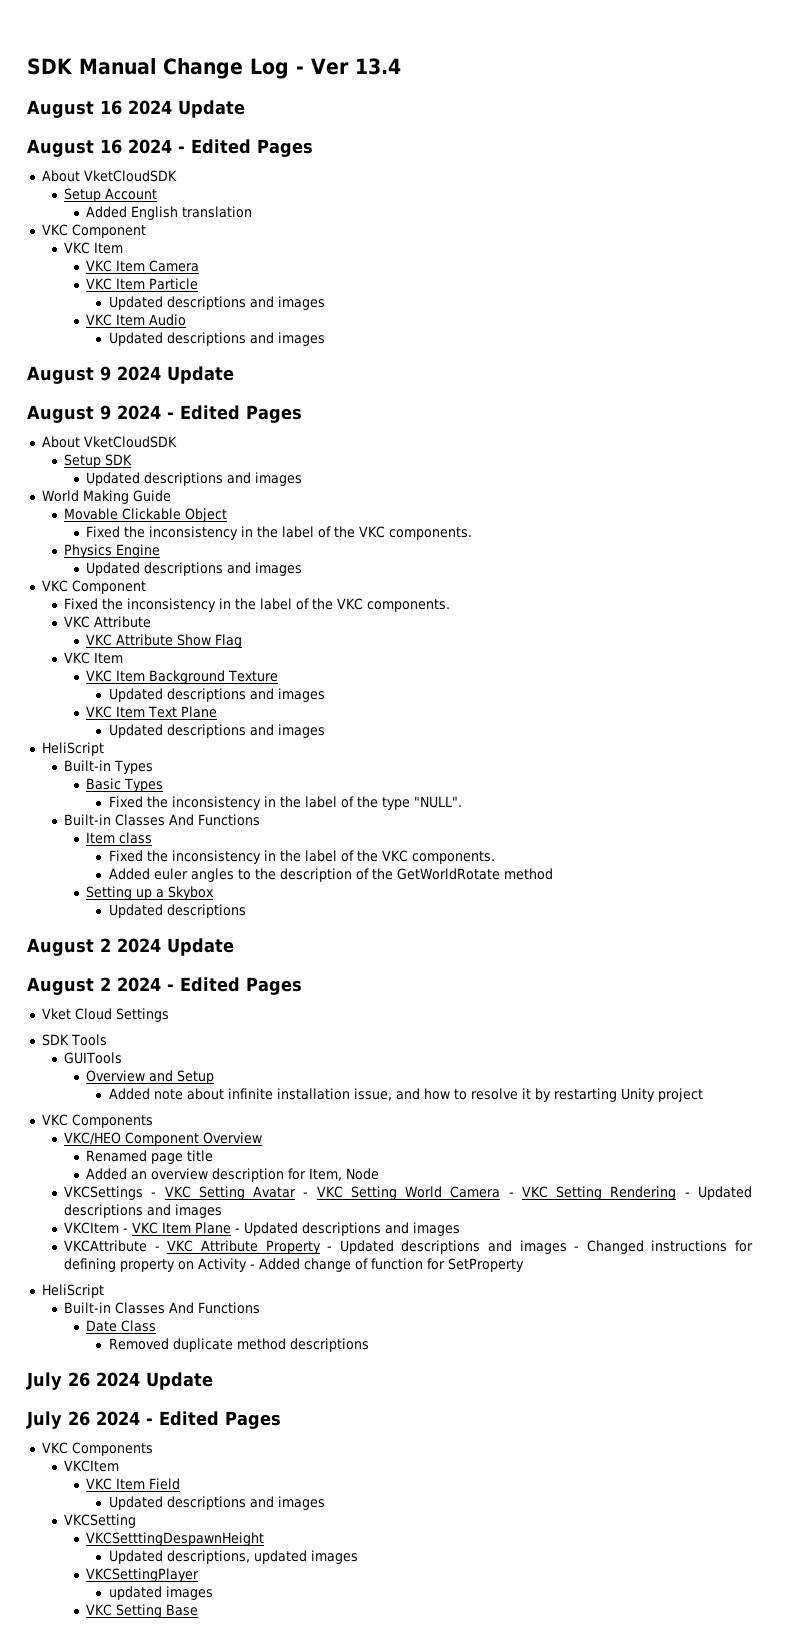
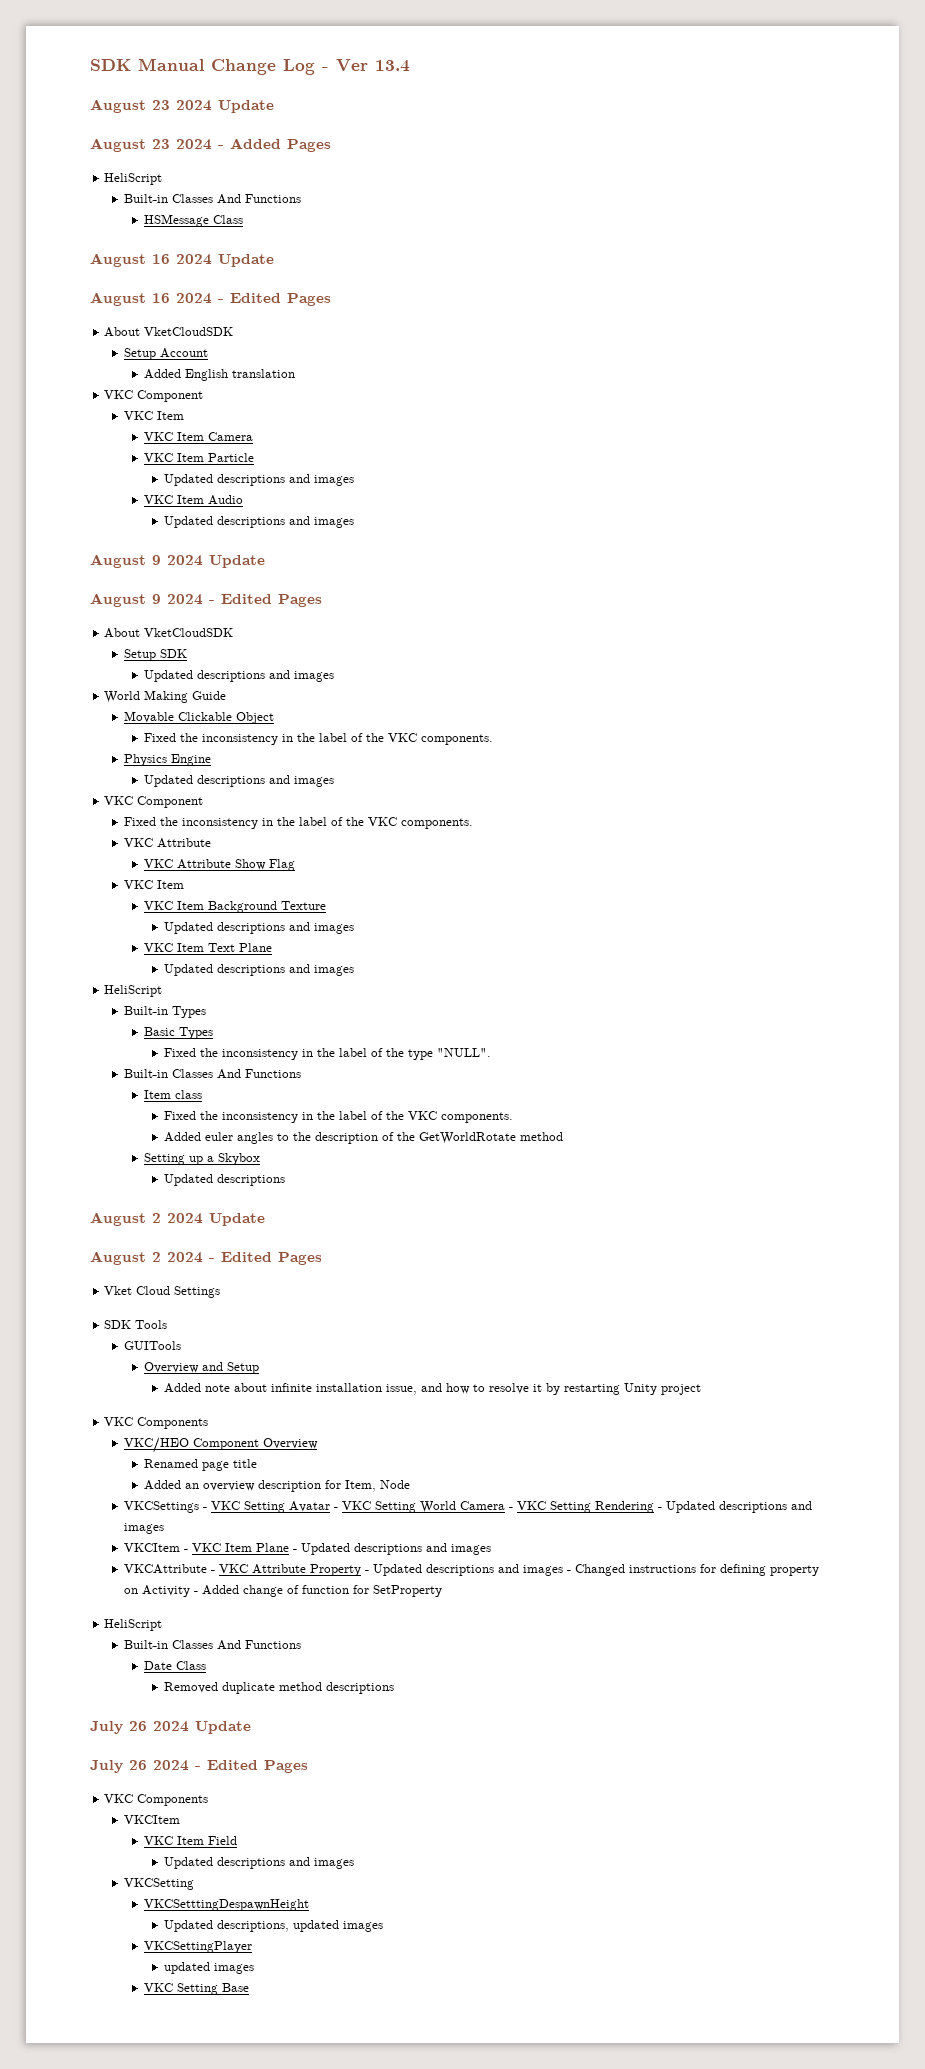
+ August 23 2024 Update
+ August 23 2024 - Added Pages
+ HeliScript
+ Built-in Classes And Functions
+ HSMessage Class

